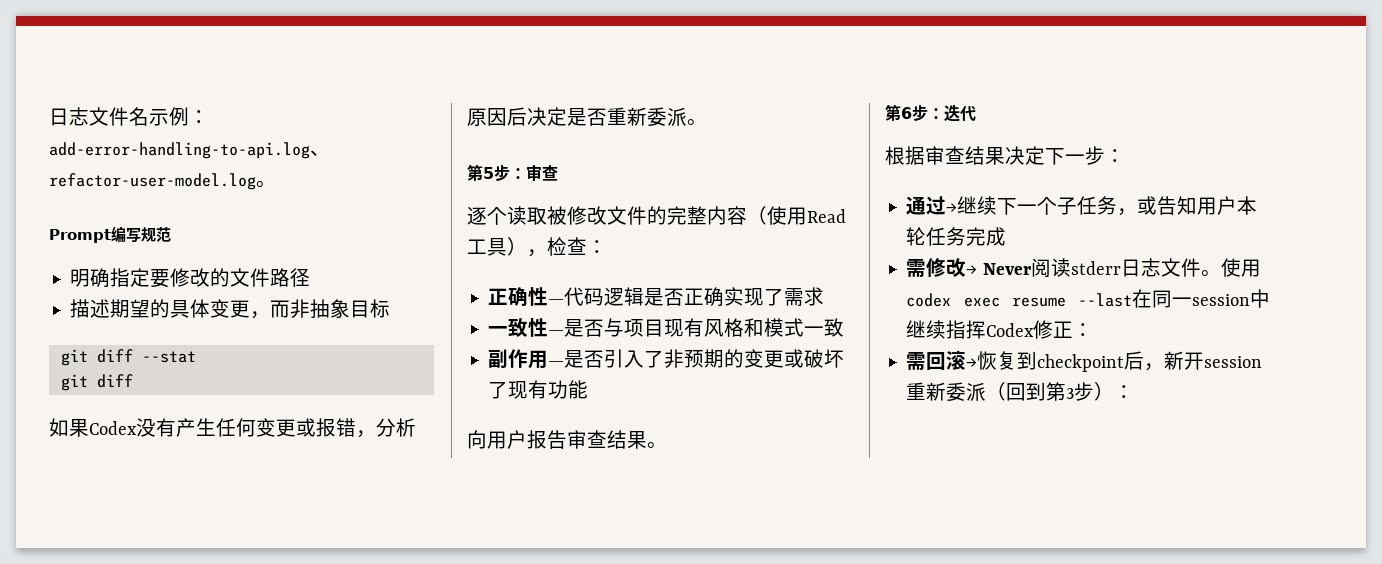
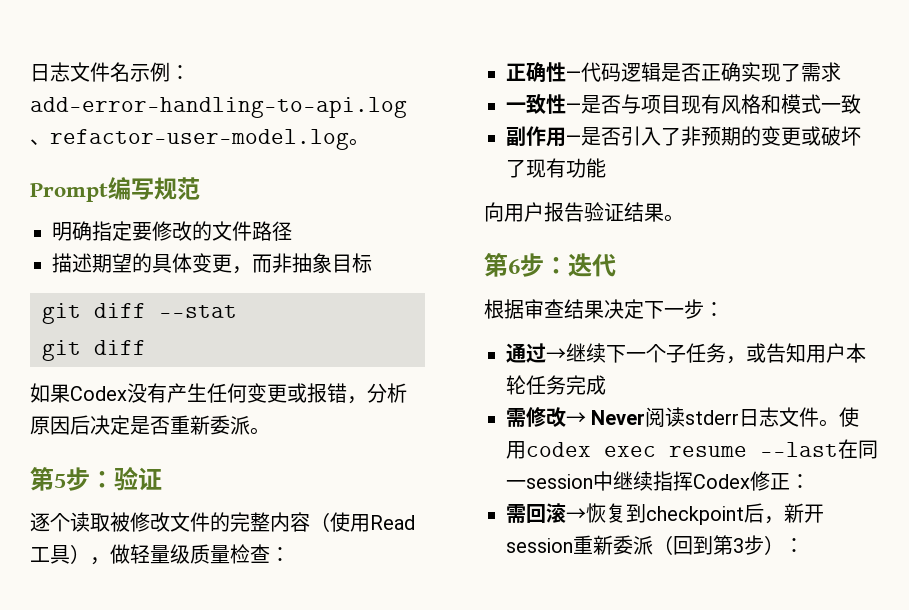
- 第5步：审查
+ 第5步：验证
- 逐个读取被修改文件的完整内容（使用Read工具），检查：
+ 逐个读取被修改文件的完整内容（使用Read工具），做轻量级质量检查：
- 向用户报告审查结果。
+ 向用户报告验证结果。

